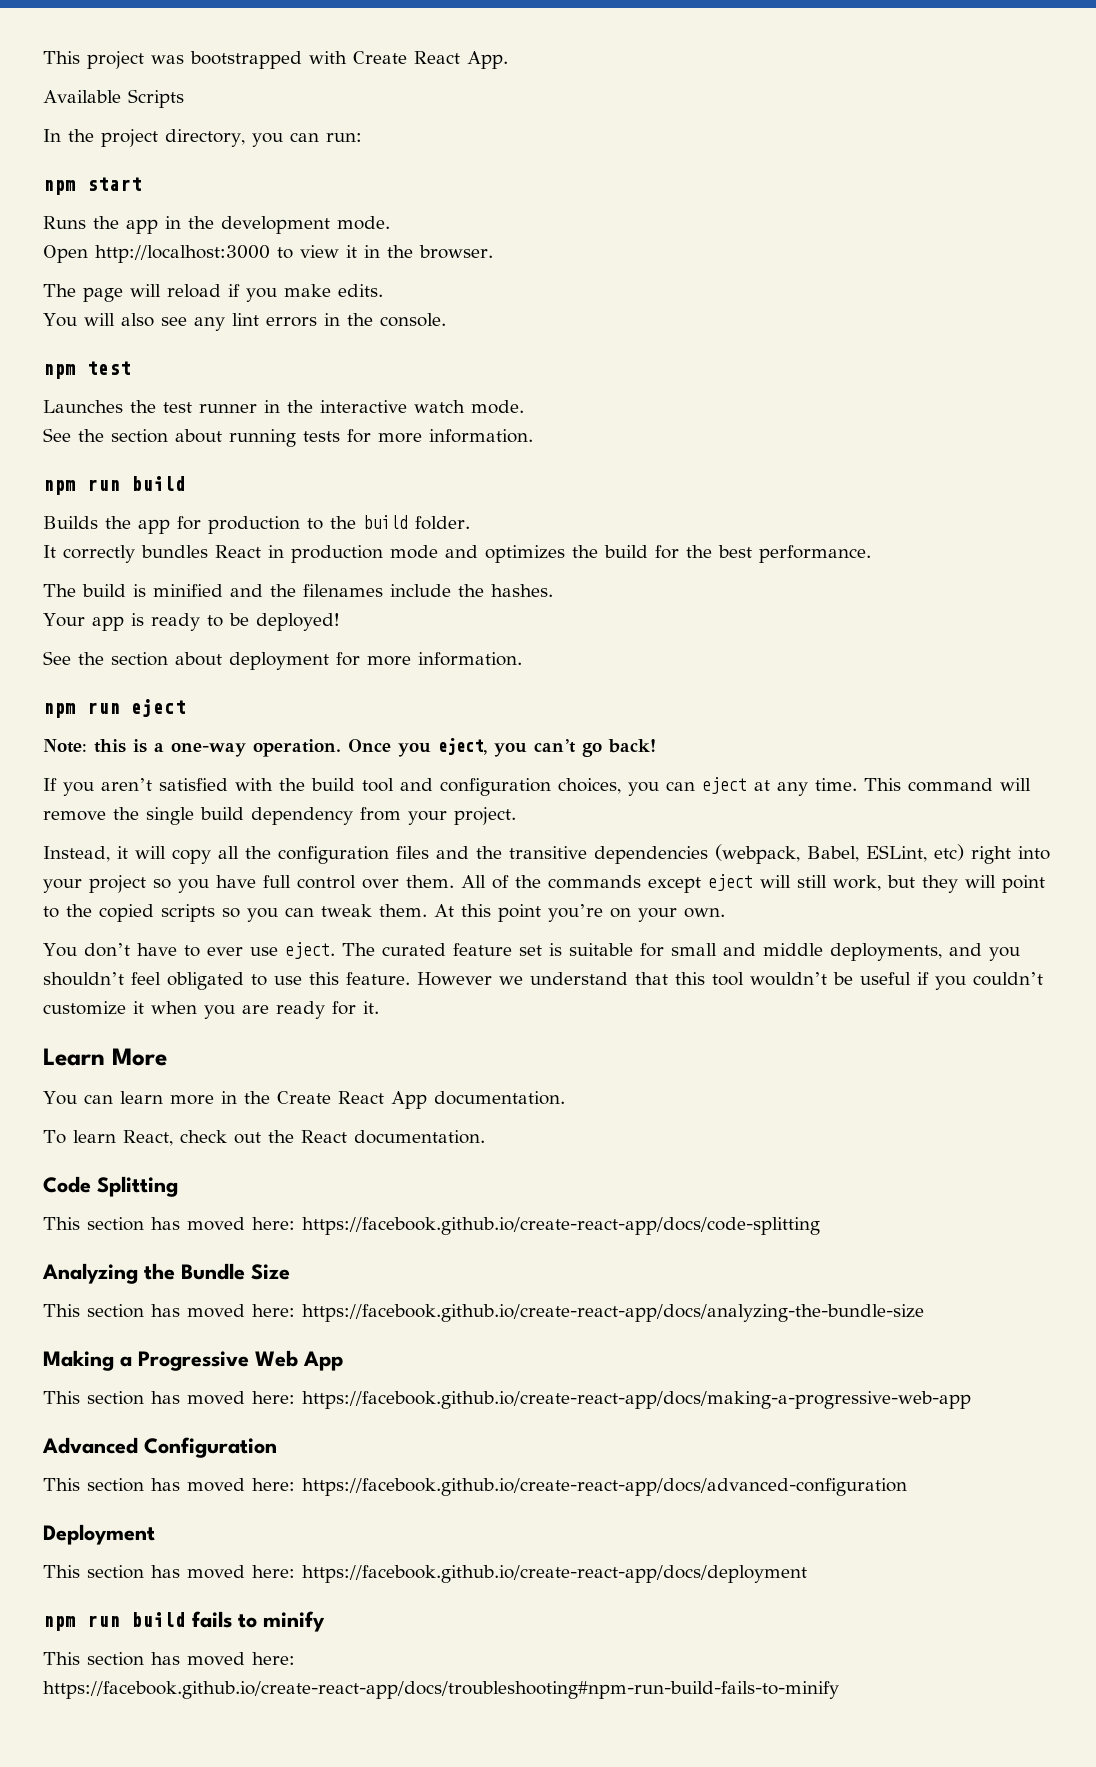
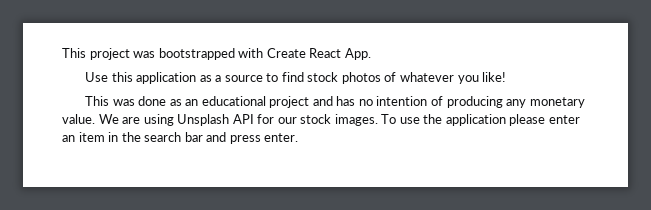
- Available Scripts
- In the project directory, you can run:
- npm start
- Runs the app in the development mode.
- Open http://localhost:3000 to view it in the browser.
- The page will reload if you make edits.
- You will also see any lint errors in the console.
- npm test
- Launches the test runner in the interactive watch mode.
- See the section about running tests for more information.
- npm run build
- Builds the app for production to the build folder.
- It correctly bundles React in production mode and optimizes the build for the best performance.
- The build is minified and the filenames include the hashes.
- Your app is ready to be deployed!
- See the section about deployment for more information.
- npm run eject
- Note: this is a one-way operation. Once you eject, you can’t go back!
- If you aren’t satisfied with the build tool and configuration choices, you can eject at any time. This command will remove the single build dependency from your project.
- Instead, it will copy all the configuration files and the transitive dependencies (webpack, Babel, ESLint, etc) right into your project so you have full control over them. All of the commands except eject will still work, but they will point to the copied scripts so you can tweak them. At this point you’re on your own.
- You don’t have to ever use eject. The curated feature set is suitable for small and middle deployments, and you shouldn’t feel obligated to use this feature. However we understand that this tool wouldn’t be useful if you couldn’t customize it when you are ready for it.
- Learn More
- You can learn more in the Create React App documentation.
- To learn React, check out the React documentation.
- Code Splitting
- This section has moved here: https://facebook.github.io/create-react-app/docs/code-splitting
- Analyzing the Bundle Size
- This section has moved here: https://facebook.github.io/create-react-app/docs/analyzing-the-bundle-size
- Making a Progressive Web App
- This section has moved here: https://facebook.github.io/create-react-app/docs/making-a-progressive-web-app
- Advanced Configuration
- This section has moved here: https://facebook.github.io/create-react-app/docs/advanced-configuration
- Deployment
- This section has moved here: https://facebook.github.io/create-react-app/docs/deployment
- npm run build fails to minify
- This section has moved here: https://facebook.github.io/create-react-app/docs/troubleshooting#npm-run-build-fails-to-minify
+ Use this application as a source to find stock photos of whatever you like!
+ This was done as an educational project and has no intention of producing any monetary value. We are using Unsplash API for our stock images. To use the application please enter an item in the search bar and press enter.

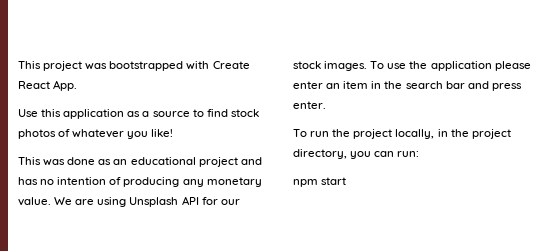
+ To run the project locally, in the project directory, you can run:
+ npm start

